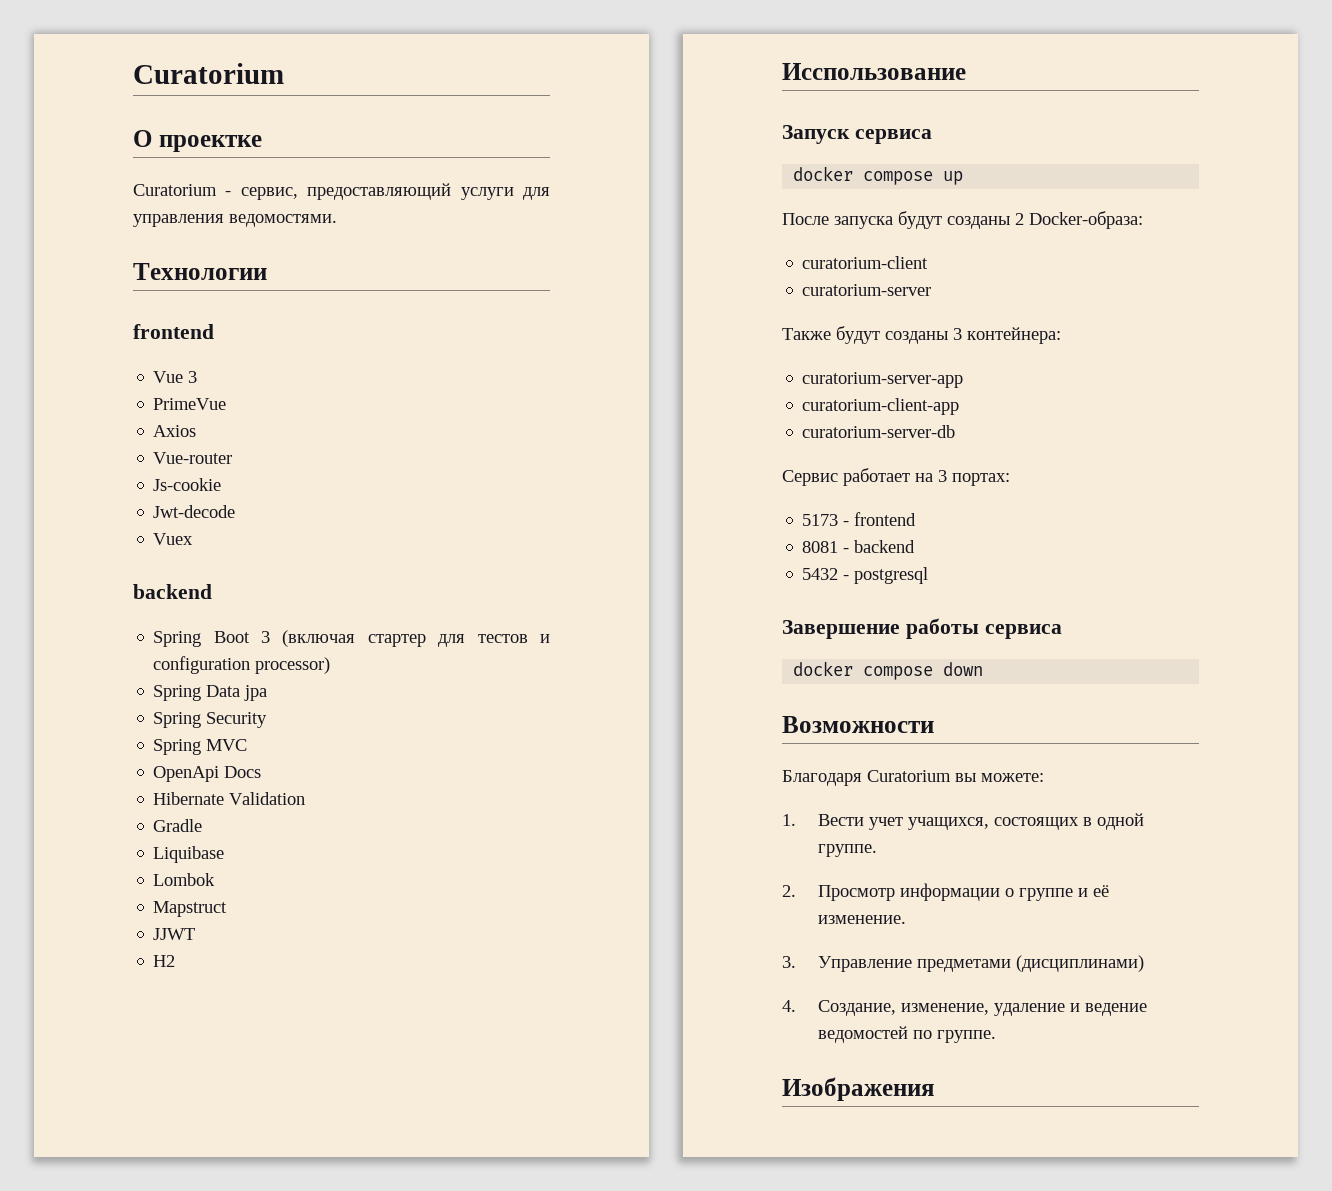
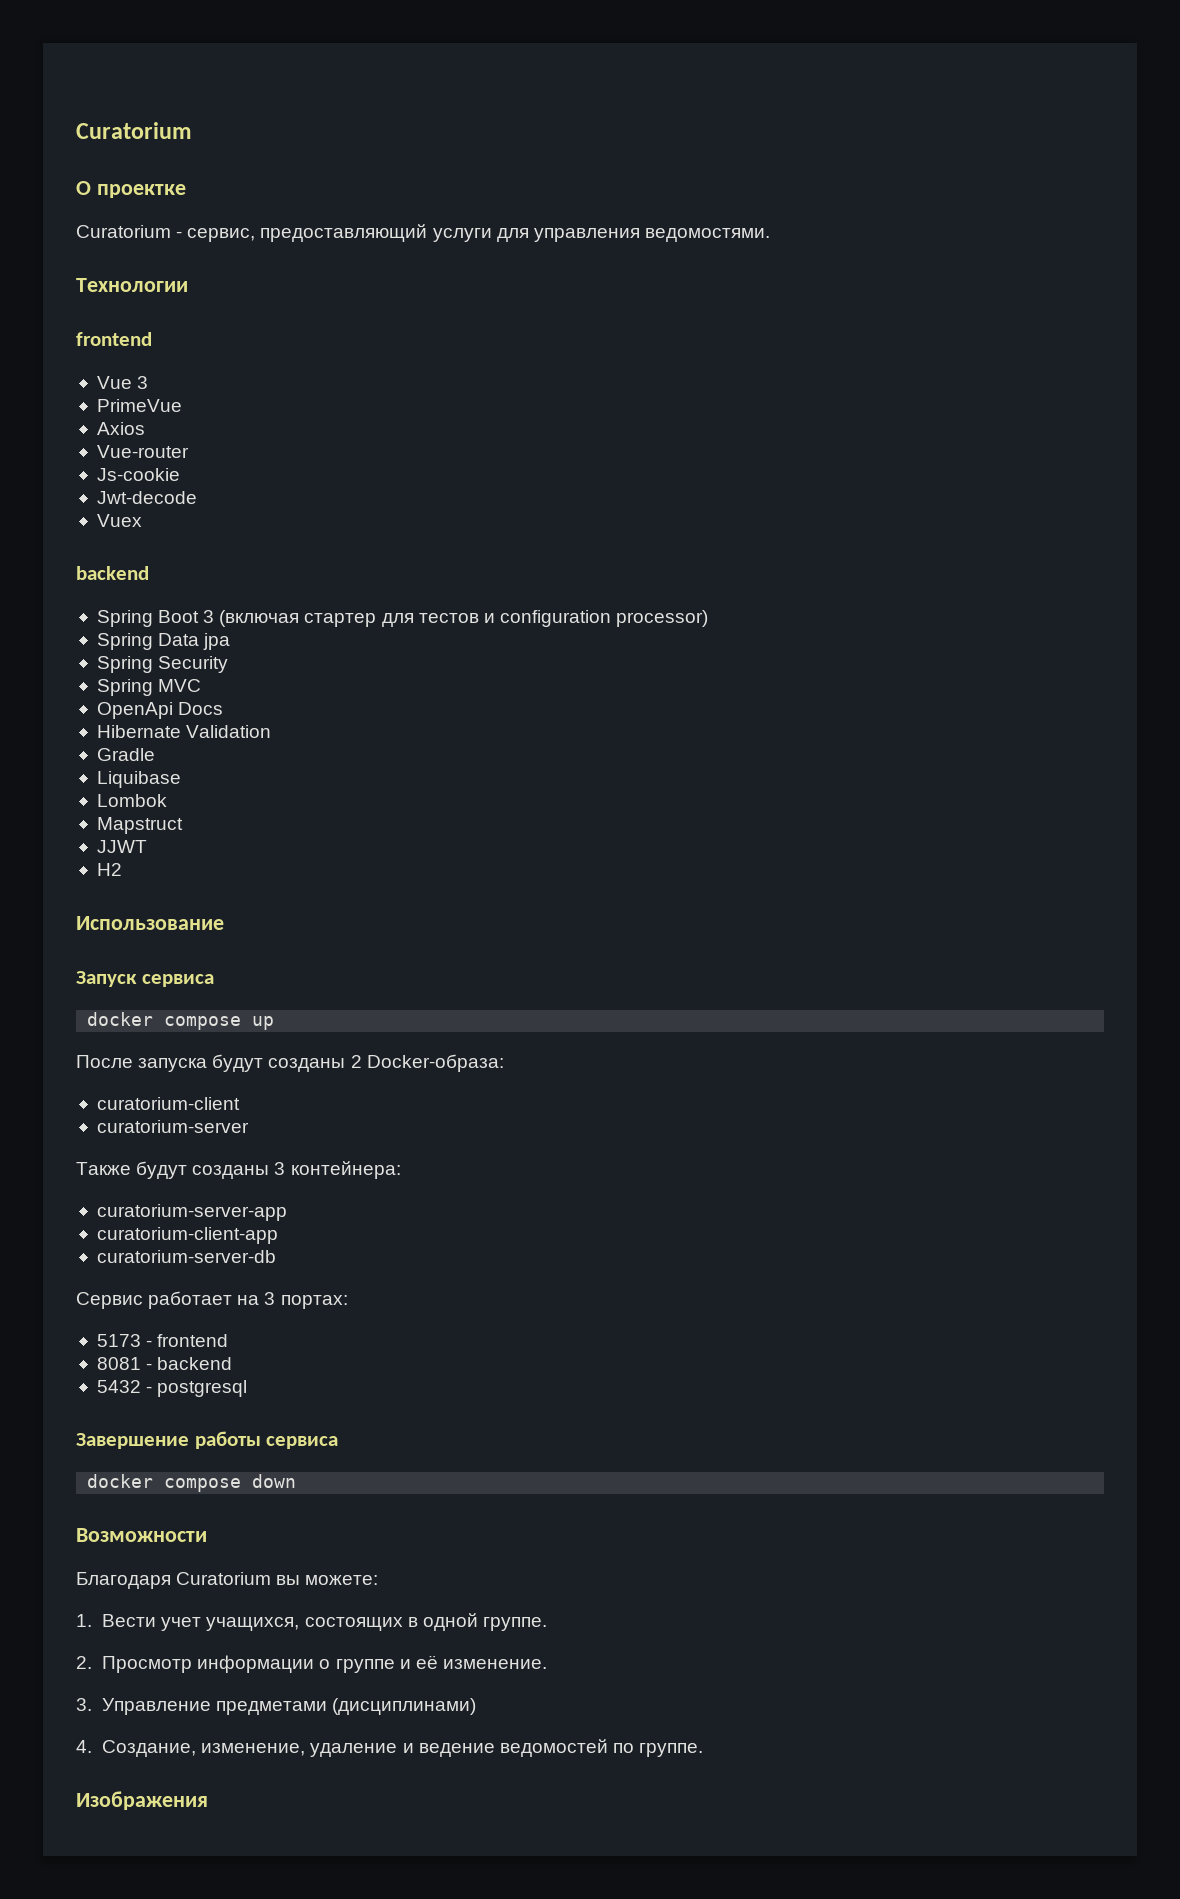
- Исспользование
+ Использование

